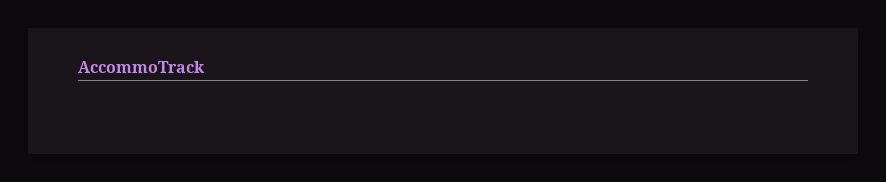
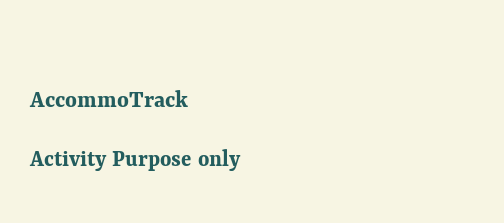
+ Activity Purpose only

